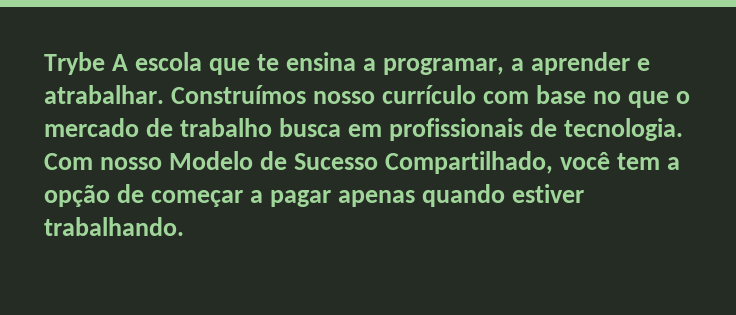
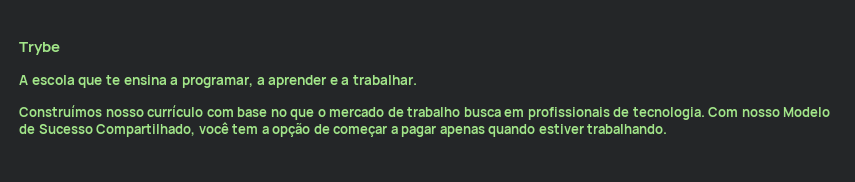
- Trybe A escola que te ensina a programar, a aprender e atrabalhar. Construímos nosso currículo com base no que o mercado de trabalho busca em profissionais de tecnologia.
+ Trybe
+ A escola que te ensina a programar, a aprender e a trabalhar.
+ Construímos nosso currículo com base no que o mercado de trabalho busca em profissionais de tecnologia.

